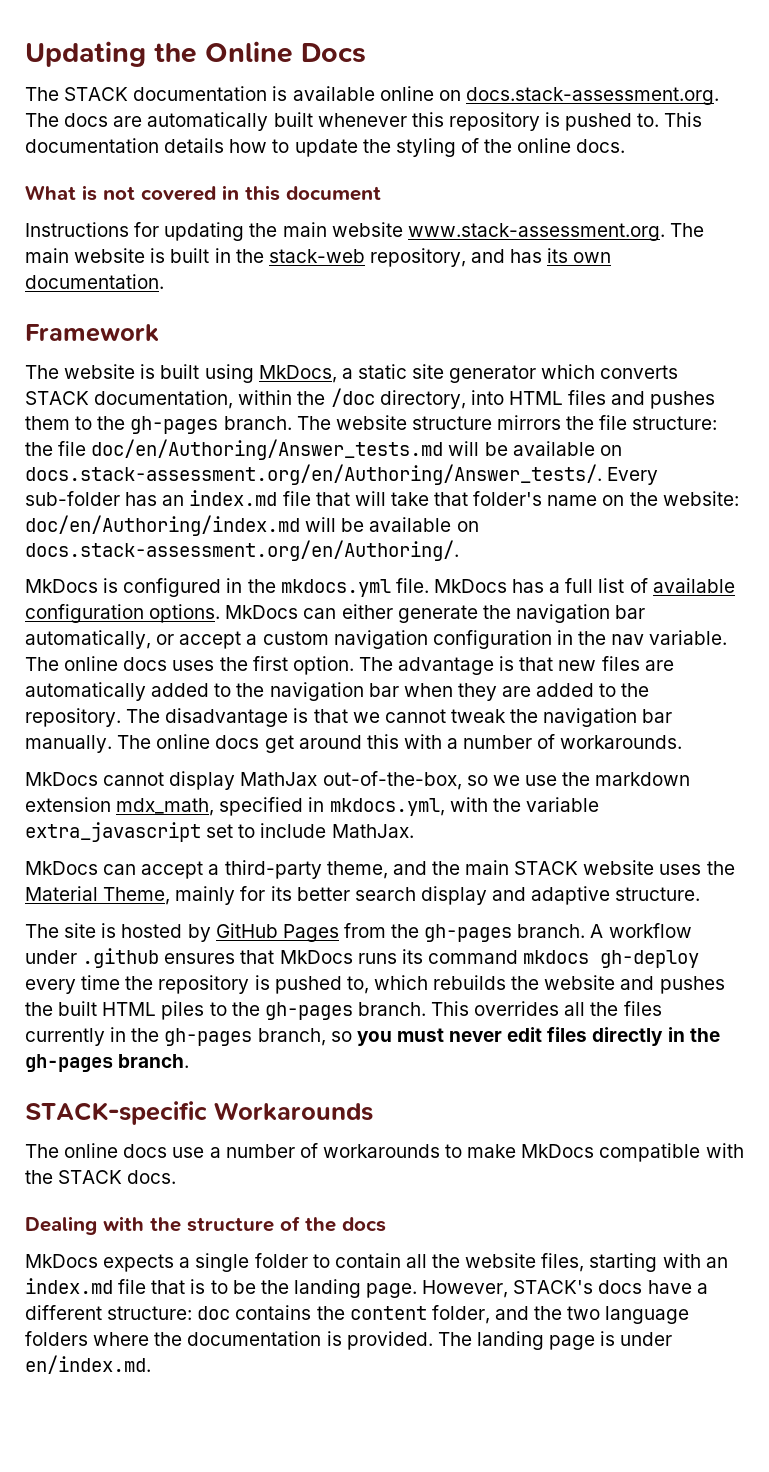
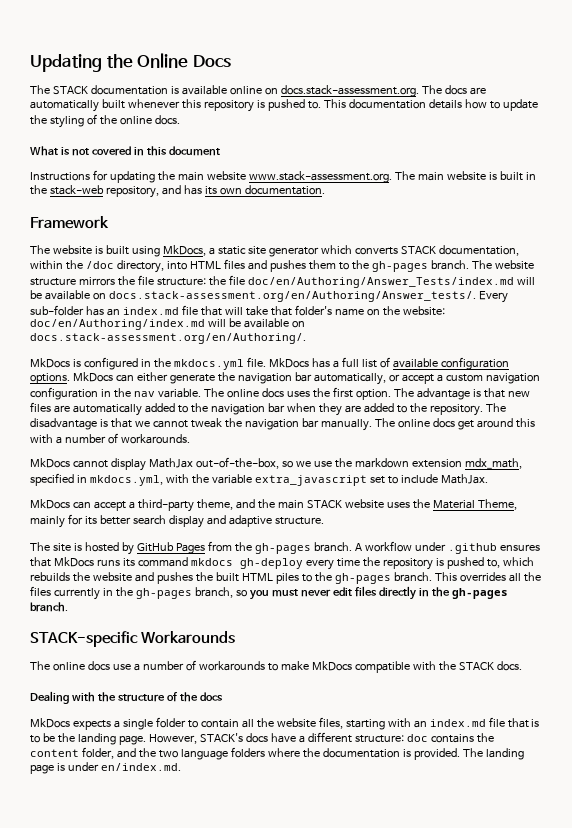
- The website structure mirrors the file structure: the file doc/en/Authoring/Answer_tests.md will be available on docs.stack-assessment.org/en/Authoring/Answer_tests/. Every sub-folder has an index.md file that will take that folder's name on the website: doc/en/Authoring/index.md will be available on docs.stack-assessment.org/en/Authoring/.
+ The website structure mirrors the file structure: the file doc/en/Authoring/Answer_Tests/index.md will be available on docs.stack-assessment.org/en/Authoring/Answer_tests/. Every sub-folder has an index.md file that will take that folder's name on the website: doc/en/Authoring/index.md will be available on docs.stack-assessment.org/en/Authoring/.

